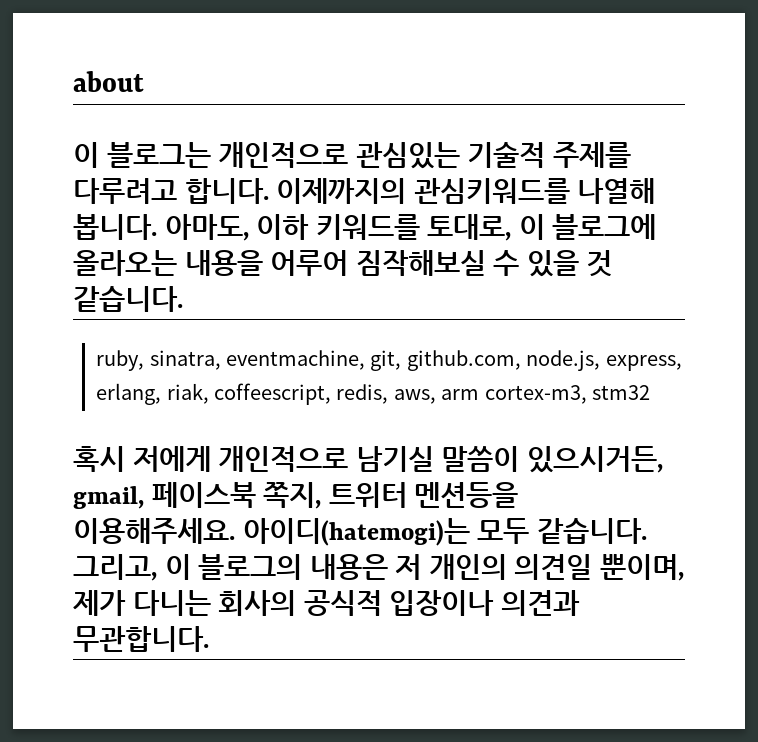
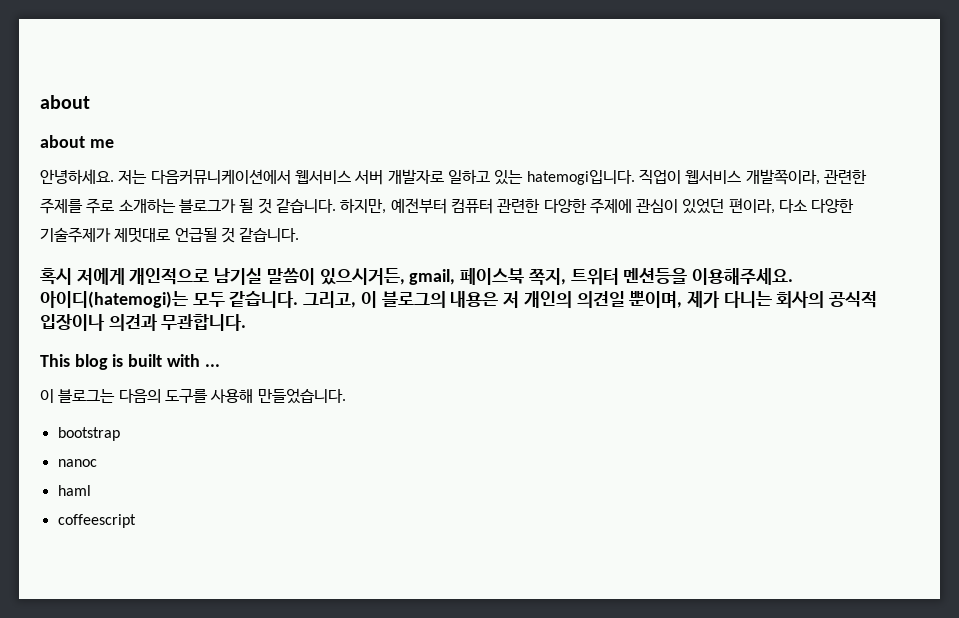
- 이 블로그는 개인적으로 관심있는 기술적 주제를 다루려고 합니다. 이제까지의 관심키워드를 나열해 봅니다. 아마도, 이하 키워드를 토대로, 이 블로그에 올라오는 내용을 어루어 짐작해보실 수 있을 것 같습니다.
- ruby, sinatra, eventmachine, git, github.com, node.js, express, erlang, riak, coffeescript, redis, aws, arm cortex-m3, stm32
+ about me
+ 안녕하세요. 저는 다음커뮤니케이션에서 웹서비스 서버 개발자로 일하고 있는 hatemogi입니다. 직업이 웹서비스 개발쪽이라, 관련한 주제를 주로 소개하는 블로그가 될 것 같습니다. 하지만, 예전부터 컴퓨터 관련한 다양한 주제에 관심이 있었던 편이라, 다소 다양한 기술주제가 제멋대로 언급될 것 같습니다.
+ This blog is built with ...
+ 이 블로그는 다음의 도구를 사용해 만들었습니다.
+ bootstrap
+ nanoc
+ haml
+ coffeescript

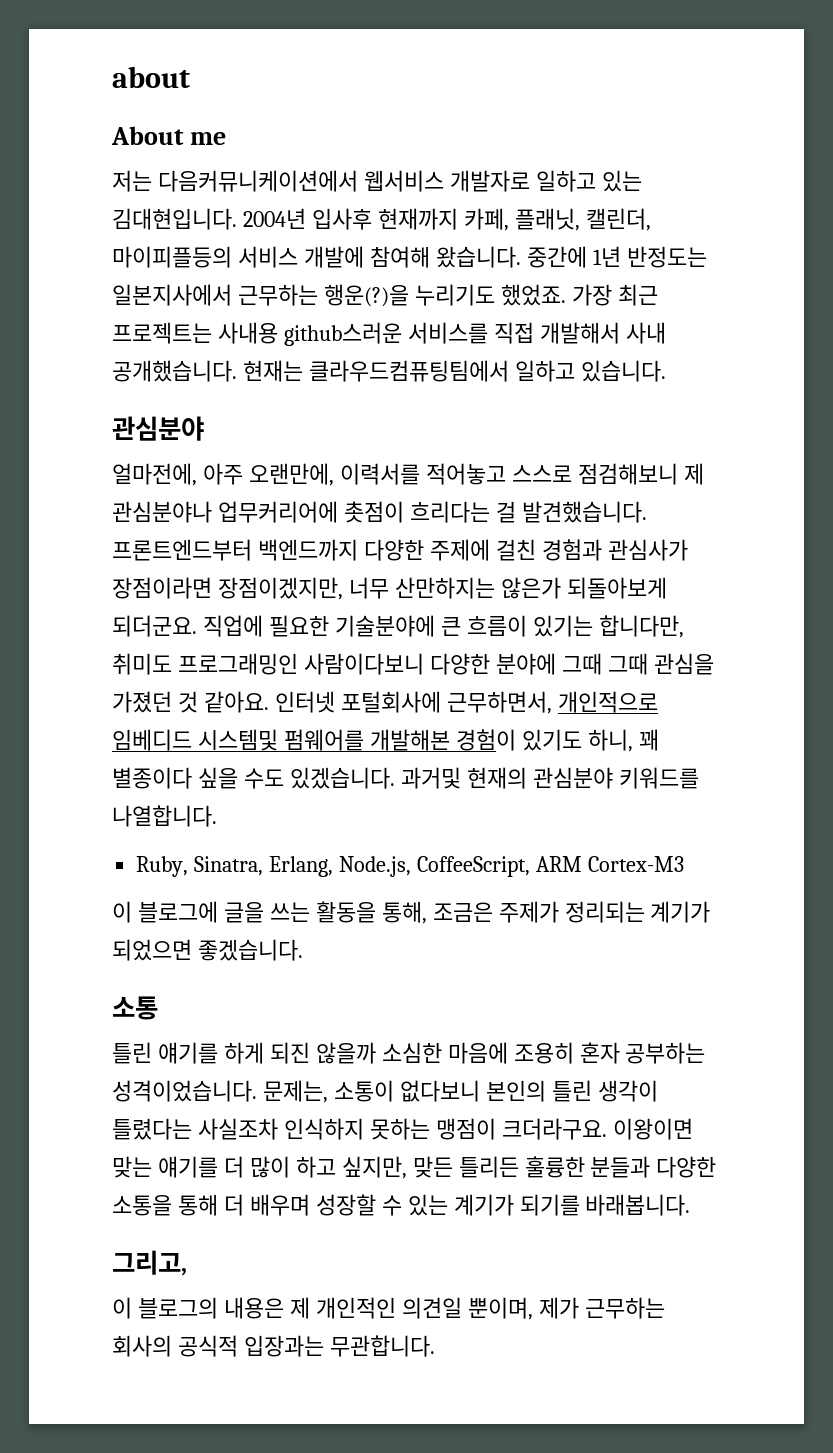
- about me
+ About me
- 안녕하세요. 저는 다음커뮤니케이션에서 웹서비스 서버 개발자로 일하고 있는 hatemogi입니다. 직업이 웹서비스 개발쪽이라, 관련한 주제를 주로 소개하는 블로그가 될 것 같습니다. 하지만, 예전부터 컴퓨터 관련한 다양한 주제에 관심이 있었던 편이라, 다소 다양한 기술주제가 제멋대로 언급될 것 같습니다.
- 혹시 저에게 개인적으로 남기실 말씀이 있으시거든, gmail, 페이스북 쪽지, 트위터 멘션등을 이용해주세요. 아이디(hatemogi)는 모두 같습니다. 그리고, 이 블로그의 내용은 저 개인의 의견일 뿐이며, 제가 다니는 회사의 공식적 입장이나 의견과 무관합니다.
+ 저는 다음커뮤니케이션에서 웹서비스 개발자로 일하고 있는 김대현입니다. 2004년 입사후 현재까지 카페, 플래닛, 캘린더, 마이피플등의 서비스 개발에 참여해 왔습니다. 중간에 1년 반정도는 일본지사에서 근무하는 행운(?)을 누리기도 했었죠. 가장 최근 프로젝트는 사내용 github스러운 서비스를 직접 개발해서 사내 공개했습니다. 현재는 클라우드컴퓨팅팀에서 일하고 있습니다.
+ 관심분야
+ 얼마전에, 아주 오랜만에, 이력서를 적어놓고 스스로 점검해보니 제 관심분야나 업무커리어에 촛점이 흐리다는 걸 발견했습니다. 프론트엔드부터 백엔드까지 다양한 주제에 걸친 경험과 관심사가 장점이라면 장점이겠지만, 너무 산만하지는 않은가 되돌아보게 되더군요. 직업에 필요한 기술분야에 큰 흐름이 있기는 합니다만, 취미도 프로그래밍인 사람이다보니 다양한 분야에 그때 그때 관심을 가졌던 것 같아요. 인터넷 포털회사에 근무하면서, 개인적으로 임베디드 시스템및 펌웨어를 개발해본 경험이 있기도 하니, 꽤 별종이다 싶을 수도 있겠습니다. 과거및 현재의 관심분야 키워드를 나열합니다.
+ Ruby, Sinatra, Erlang, Node.js, CoffeeScript, ARM Cortex-M3
+ 이 블로그에 글을 쓰는 활동을 통해, 조금은 주제가 정리되는 계기가 되었으면 좋겠습니다.
+ 소통
+ 틀린 얘기를 하게 되진 않을까 소심한 마음에 조용히 혼자 공부하는 성격이었습니다. 문제는, 소통이 없다보니 본인의 틀린 생각이 틀렸다는 사실조차 인식하지 못하는 맹점이 크더라구요. 이왕이면 맞는 얘기를 더 많이 하고 싶지만, 맞든 틀리든 훌륭한 분들과 다양한 소통을 통해 더 배우며 성장할 수 있는 계기가 되기를 바래봅니다.
+ 그리고,
+ 이 블로그의 내용은 제 개인적인 의견일 뿐이며, 제가 근무하는 회사의 공식적 입장과는 무관합니다.
- This blog is built with ...
- 이 블로그는 다음의 도구를 사용해 만들었습니다.
- bootstrap
- nanoc
- haml
- coffeescript

